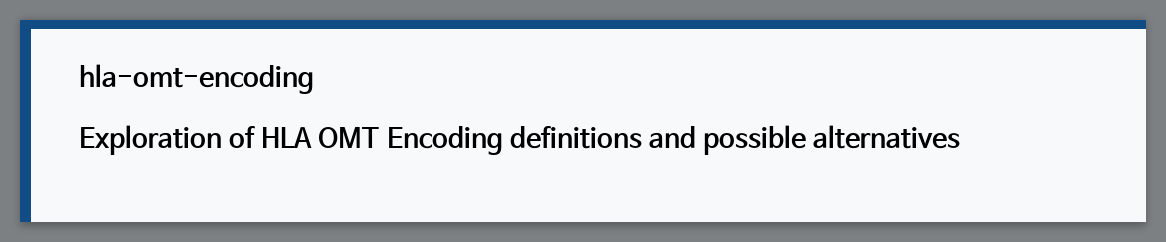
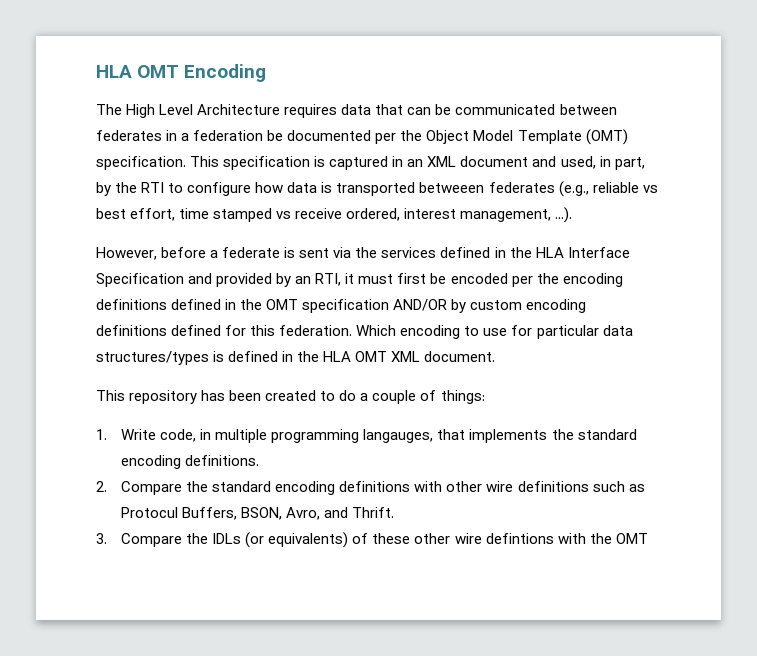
- hla-omt-encoding
- Exploration of HLA OMT Encoding definitions and possible alternatives
+ HLA OMT Encoding
+ The High Level Architecture requires data that can be communicated between federates in a federation be documented per the Object Model Template (OMT) specification. This specification is captured in an XML document and used, in part, by the RTI to configure how data is transported betweeen federates (e.g., reliable vs best effort, time stamped vs receive ordered, interest management, ...).
+ However, before a federate is sent via the services defined in the HLA Interface Specification and provided by an RTI, it must first be encoded per the encoding definitions defined in the OMT specification AND/OR by custom encoding definitions defined for this federation. Which encoding to use for particular data structures/types is defined in the HLA OMT XML document.
+ This repository has been created to do a couple of things:
+ 1. Write code, in multiple programming langauges, that implements the standard encoding definitions.
+ 2. Compare the standard encoding definitions with other wire definitions such as Protocul Buffers, BSON, Avro, and Thrift.
+ 3. Compare the IDLs (or equivalents) of these other wire defintions with the OMT

